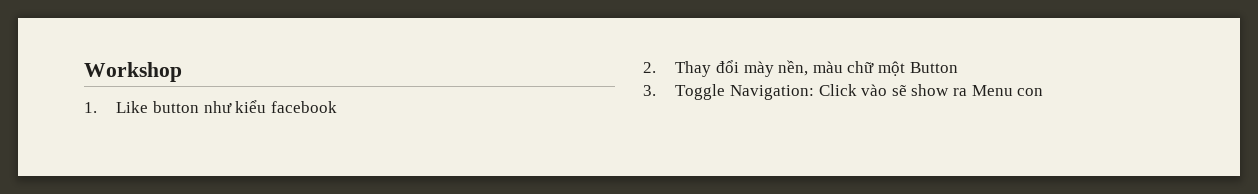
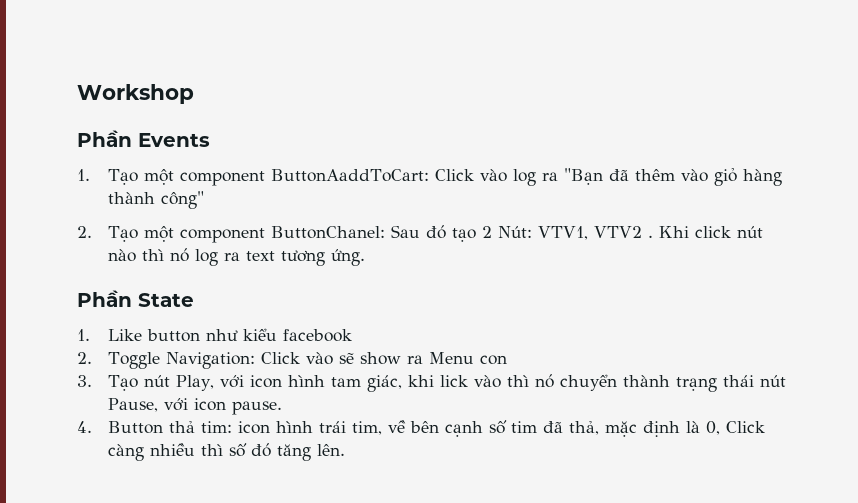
+ Phần Events
+ 1. Tạo một component ButtonAaddToCart: Click vào log ra "Bạn đã thêm vào giỏ hàng thành công"
+ 2. Tạo một component ButtonChanel: Sau đó tạo 2 Nút: VTV1, VTV2 . Khi click nút nào thì nó log ra text tương ứng.
+ Phần State
- 2. Thay đổi mày nền, màu chữ một Button
- 3. Toggle Navigation: Click vào sẽ show ra Menu con
+ 2. Toggle Navigation: Click vào sẽ show ra Menu con
+ 3. Tạo nút Play, với icon hình tam giác, khi lick vào thì nó chuyển thành trạng thái nút Pause, với icon pause.
+ 4. Button thả tim: icon hình trái tim, về bên cạnh số tim đã thả, mặc định là 0, Click càng nhiều thì số đó tăng lên.

